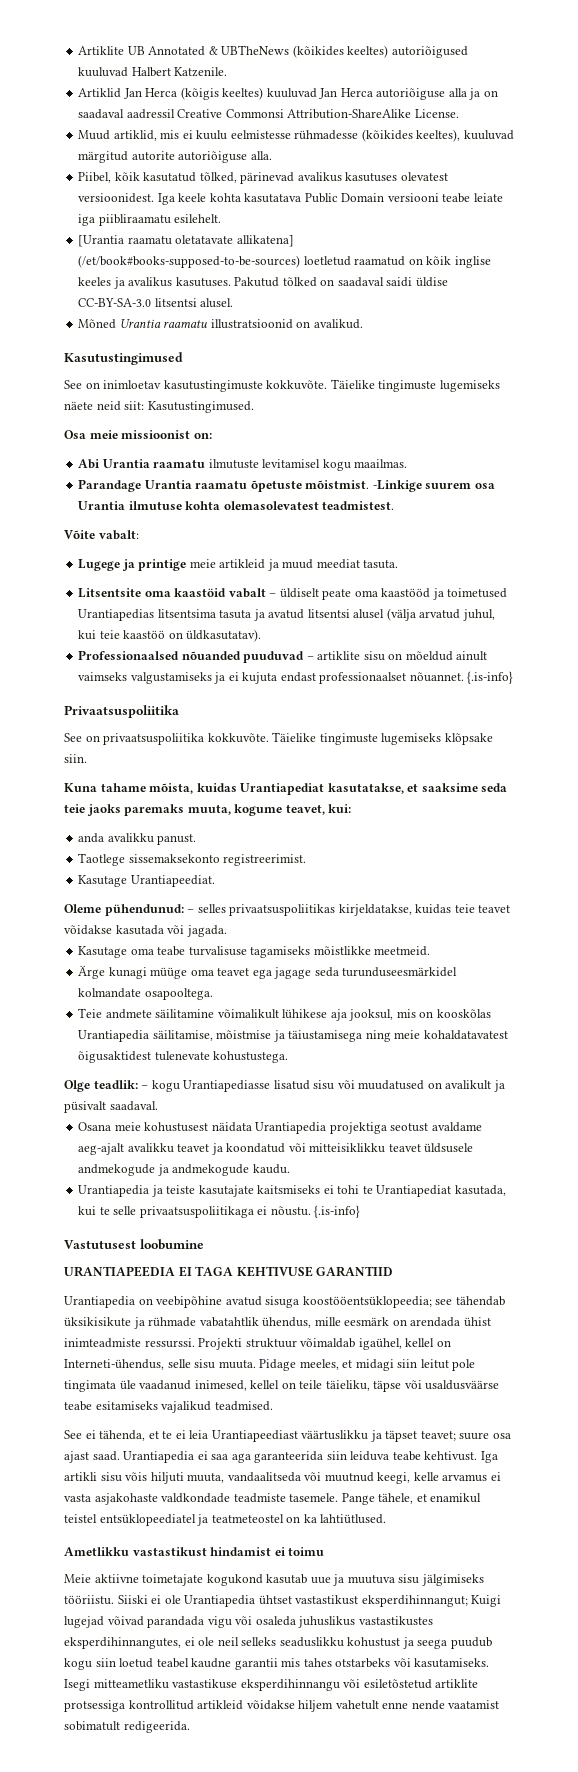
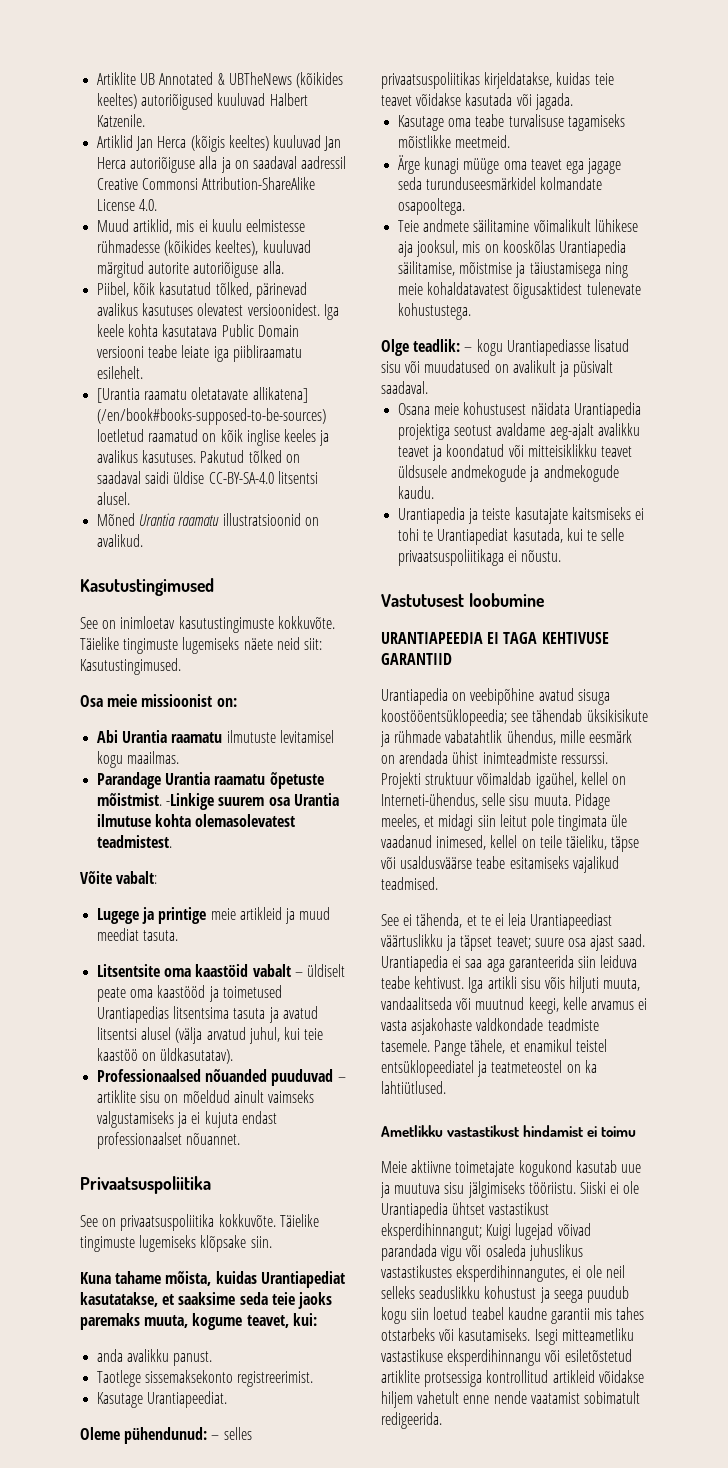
- Artiklid Jan Herca (kõigis keeltes) kuuluvad Jan Herca autoriõiguse alla ja on saadaval aadressil Creative Commonsi Attribution-ShareAlike License.
+ Artiklid Jan Herca (kõigis keeltes) kuuluvad Jan Herca autoriõiguse alla ja on saadaval aadressil Creative Commonsi Attribution-ShareAlike License 4.0.
- [Urantia raamatu oletatavate allikatena] (/et/book#books-supposed-to-be-sources) loetletud raamatud on kõik inglise keeles ja avalikus kasutuses.
+ [Urantia raamatu oletatavate allikatena] (/en/book#books-supposed-to-be-sources) loetletud raamatud on kõik inglise keeles ja avalikus kasutuses.
- Pakutud tõlked on saadaval saidi üldise CC-BY-SA-3.0 litsentsi alusel.
+ Pakutud tõlked on saadaval saidi üldise CC-BY-SA-4.0 litsentsi alusel.
- Professionaalsed nõuanded puuduvad – artiklite sisu on mõeldud ainult vaimseks valgustamiseks ja ei kujuta endast professionaalset nõuannet. {.is-info}
+ Professionaalsed nõuanded puuduvad – artiklite sisu on mõeldud ainult vaimseks valgustamiseks ja ei kujuta endast professionaalset nõuannet.
- Urantiapedia ja teiste kasutajate kaitsmiseks ei tohi te Urantiapediat kasutada, kui te selle privaatsuspoliitikaga ei nõustu. {.is-info}
+ Urantiapedia ja teiste kasutajate kaitsmiseks ei tohi te Urantiapediat kasutada, kui te selle privaatsuspoliitikaga ei nõustu.

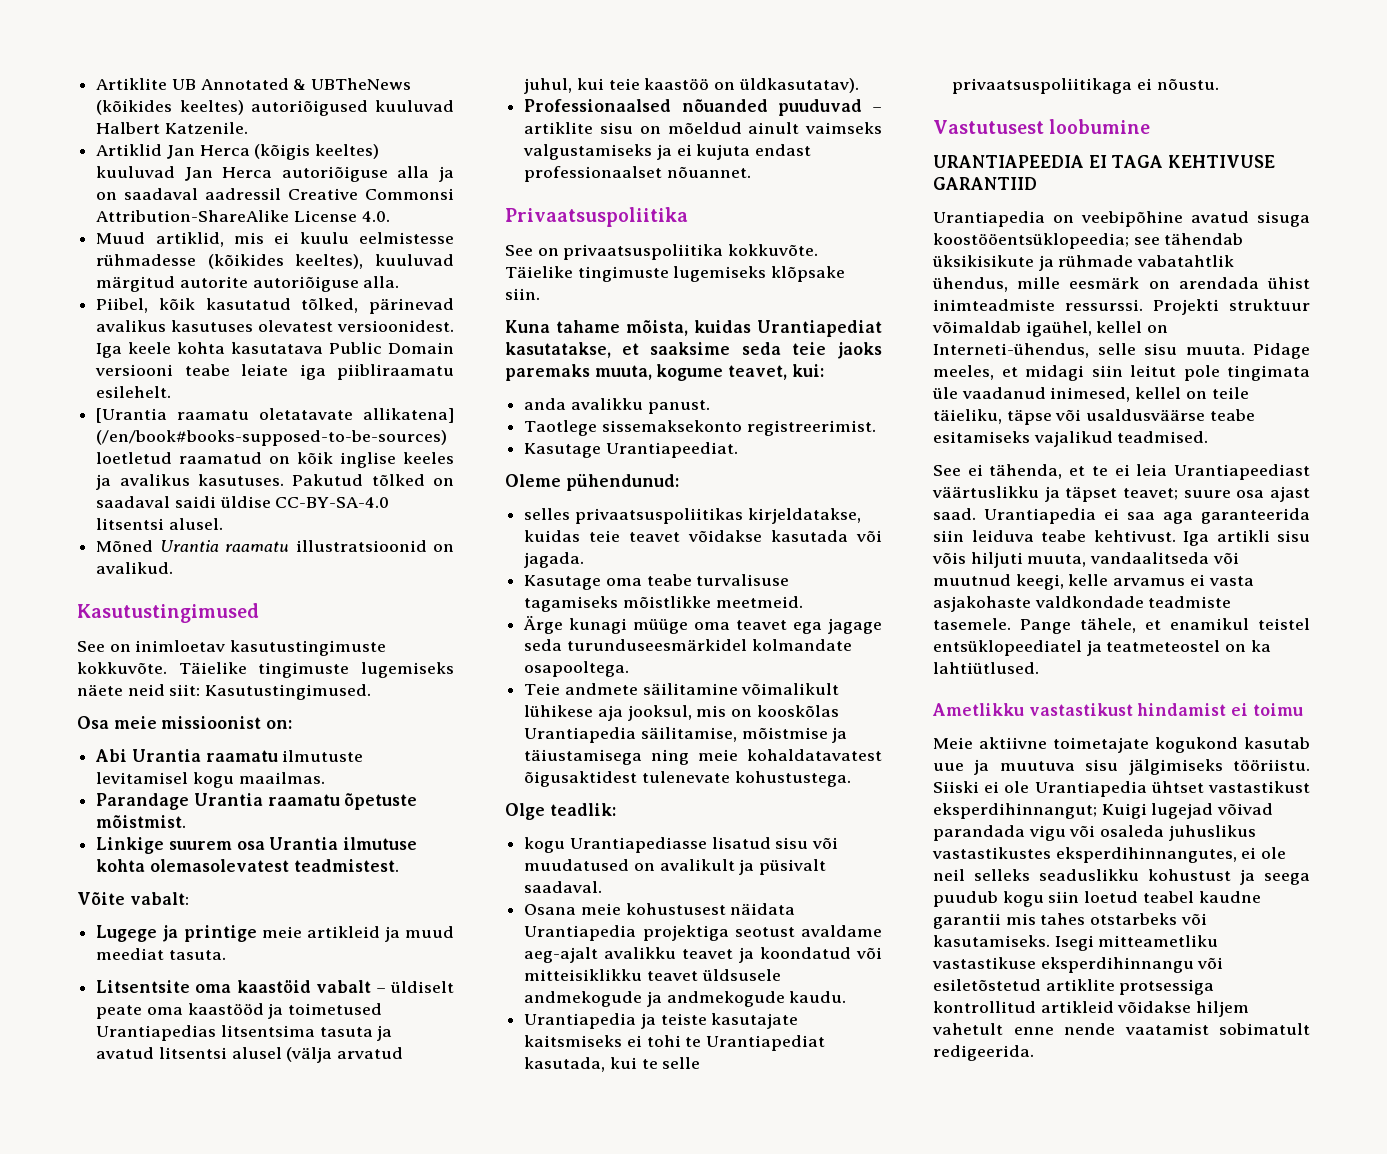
- Parandage Urantia raamatu õpetuste mõistmist. -Linkige suurem osa Urantia ilmutuse kohta olemasolevatest teadmistest.
+ Parandage Urantia raamatu õpetuste mõistmist.
+ Linkige suurem osa Urantia ilmutuse kohta olemasolevatest teadmistest.
- Oleme pühendunud: – selles privaatsuspoliitikas kirjeldatakse, kuidas teie teavet võidakse kasutada või jagada.
+ Oleme pühendunud:
+ selles privaatsuspoliitikas kirjeldatakse, kuidas teie teavet võidakse kasutada või jagada.
- Olge teadlik: – kogu Urantiapediasse lisatud sisu või muudatused on avalikult ja püsivalt saadaval.
+ Olge teadlik:
+ kogu Urantiapediasse lisatud sisu või muudatused on avalikult ja püsivalt saadaval.

